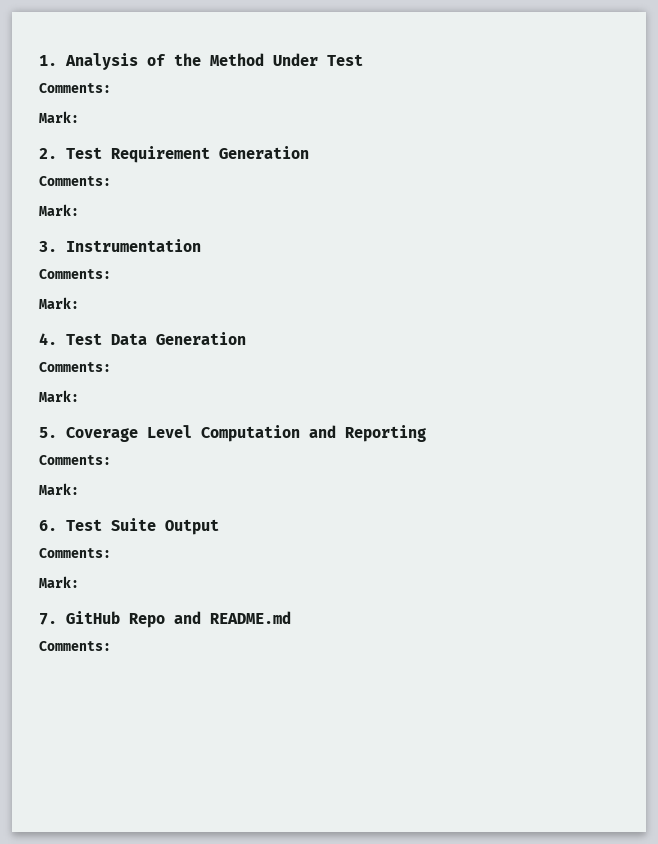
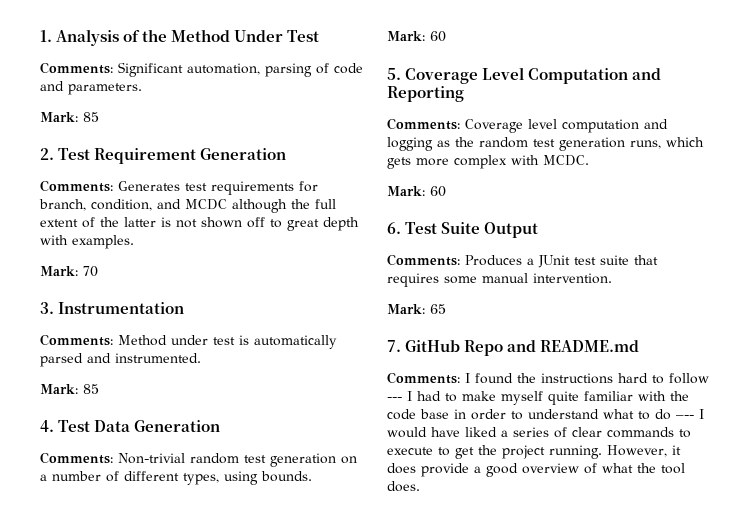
  1. Analysis of the Method Under Test
- Comments:
- Mark:
+ Comments: Significant automation, parsing of code and parameters.
+ Mark: 85
  2. Test Requirement Generation
- Comments:
- Mark:
+ Comments: Generates test requirements for branch, condition, and MCDC although the full extent of the latter is not shown off to great depth with examples.
+ Mark: 70
  3. Instrumentation
- Comments:
- Mark:
+ Comments: Method under test is automatically parsed and instrumented.
+ Mark: 85
  4. Test Data Generation
- Comments:
- Mark:
+ Comments: Non-trivial random test generation on a number of different types, using bounds.
+ Mark: 60
  5. Coverage Level Computation and Reporting
- Comments:
- Mark:
+ Comments: Coverage level computation and logging as the random test generation runs, which gets more complex with MCDC.
+ Mark: 60
  6. Test Suite Output
- Comments:
- Mark:
+ Comments: Produces a JUnit test suite that requires some manual intervention.
+ Mark: 65
  7. GitHub Repo and README.md
- Comments:
+ Comments: I found the instructions hard to follow --- I had to make myself quite familiar with the code base in order to understand what to do –-- I would have liked a series of clear commands to execute to get the project running. However, it does provide a good overview of what the tool does.

